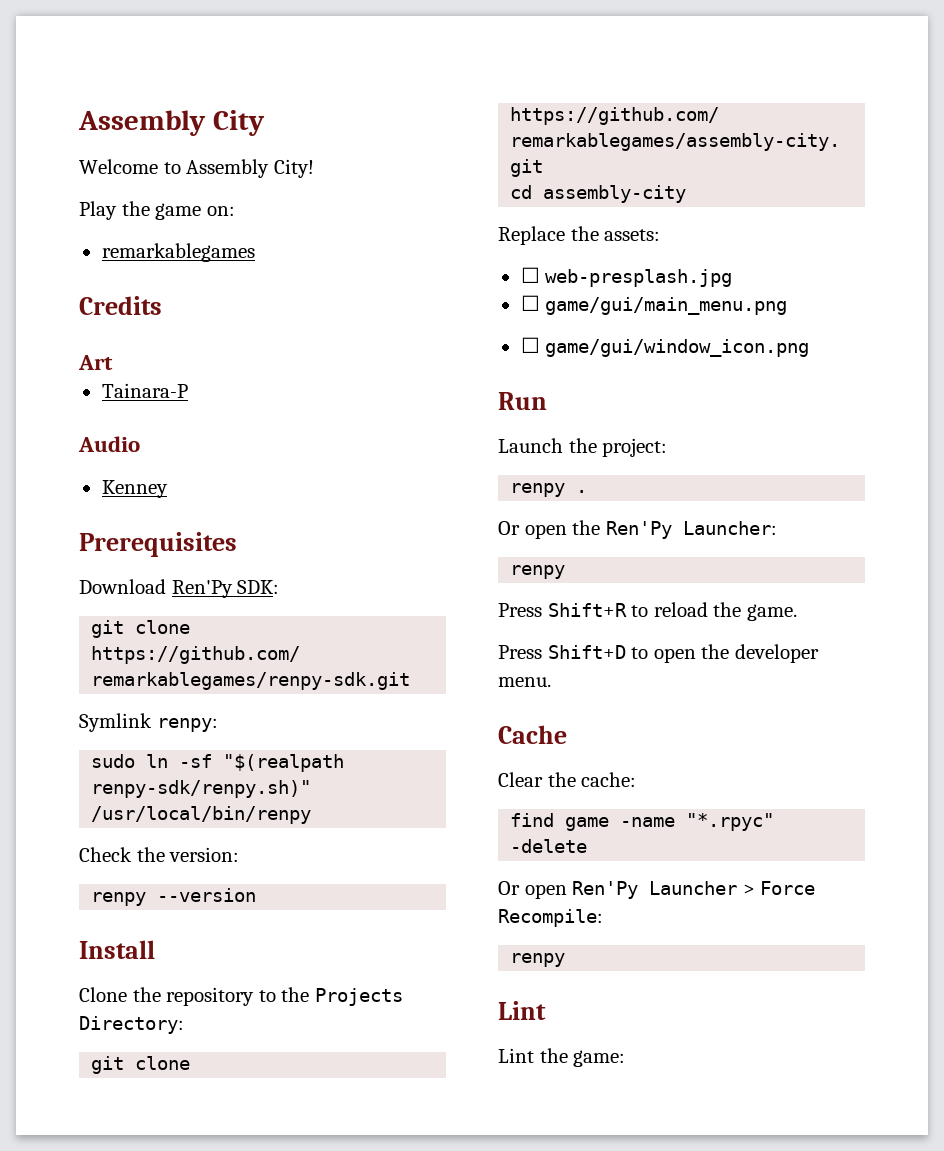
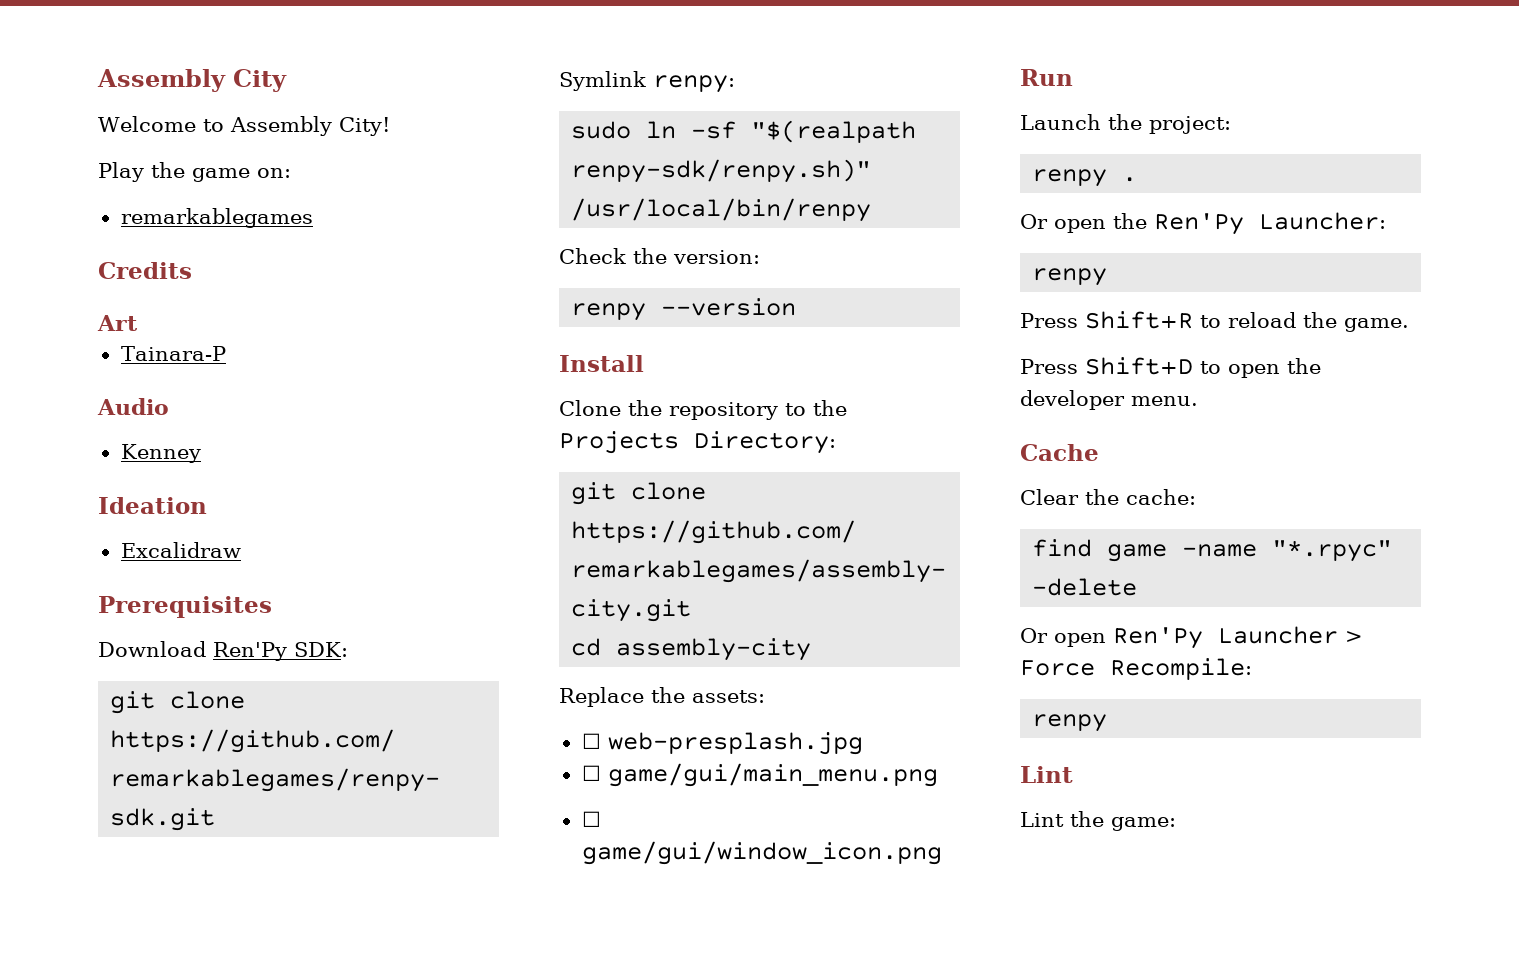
+ Ideation
+ Excalidraw

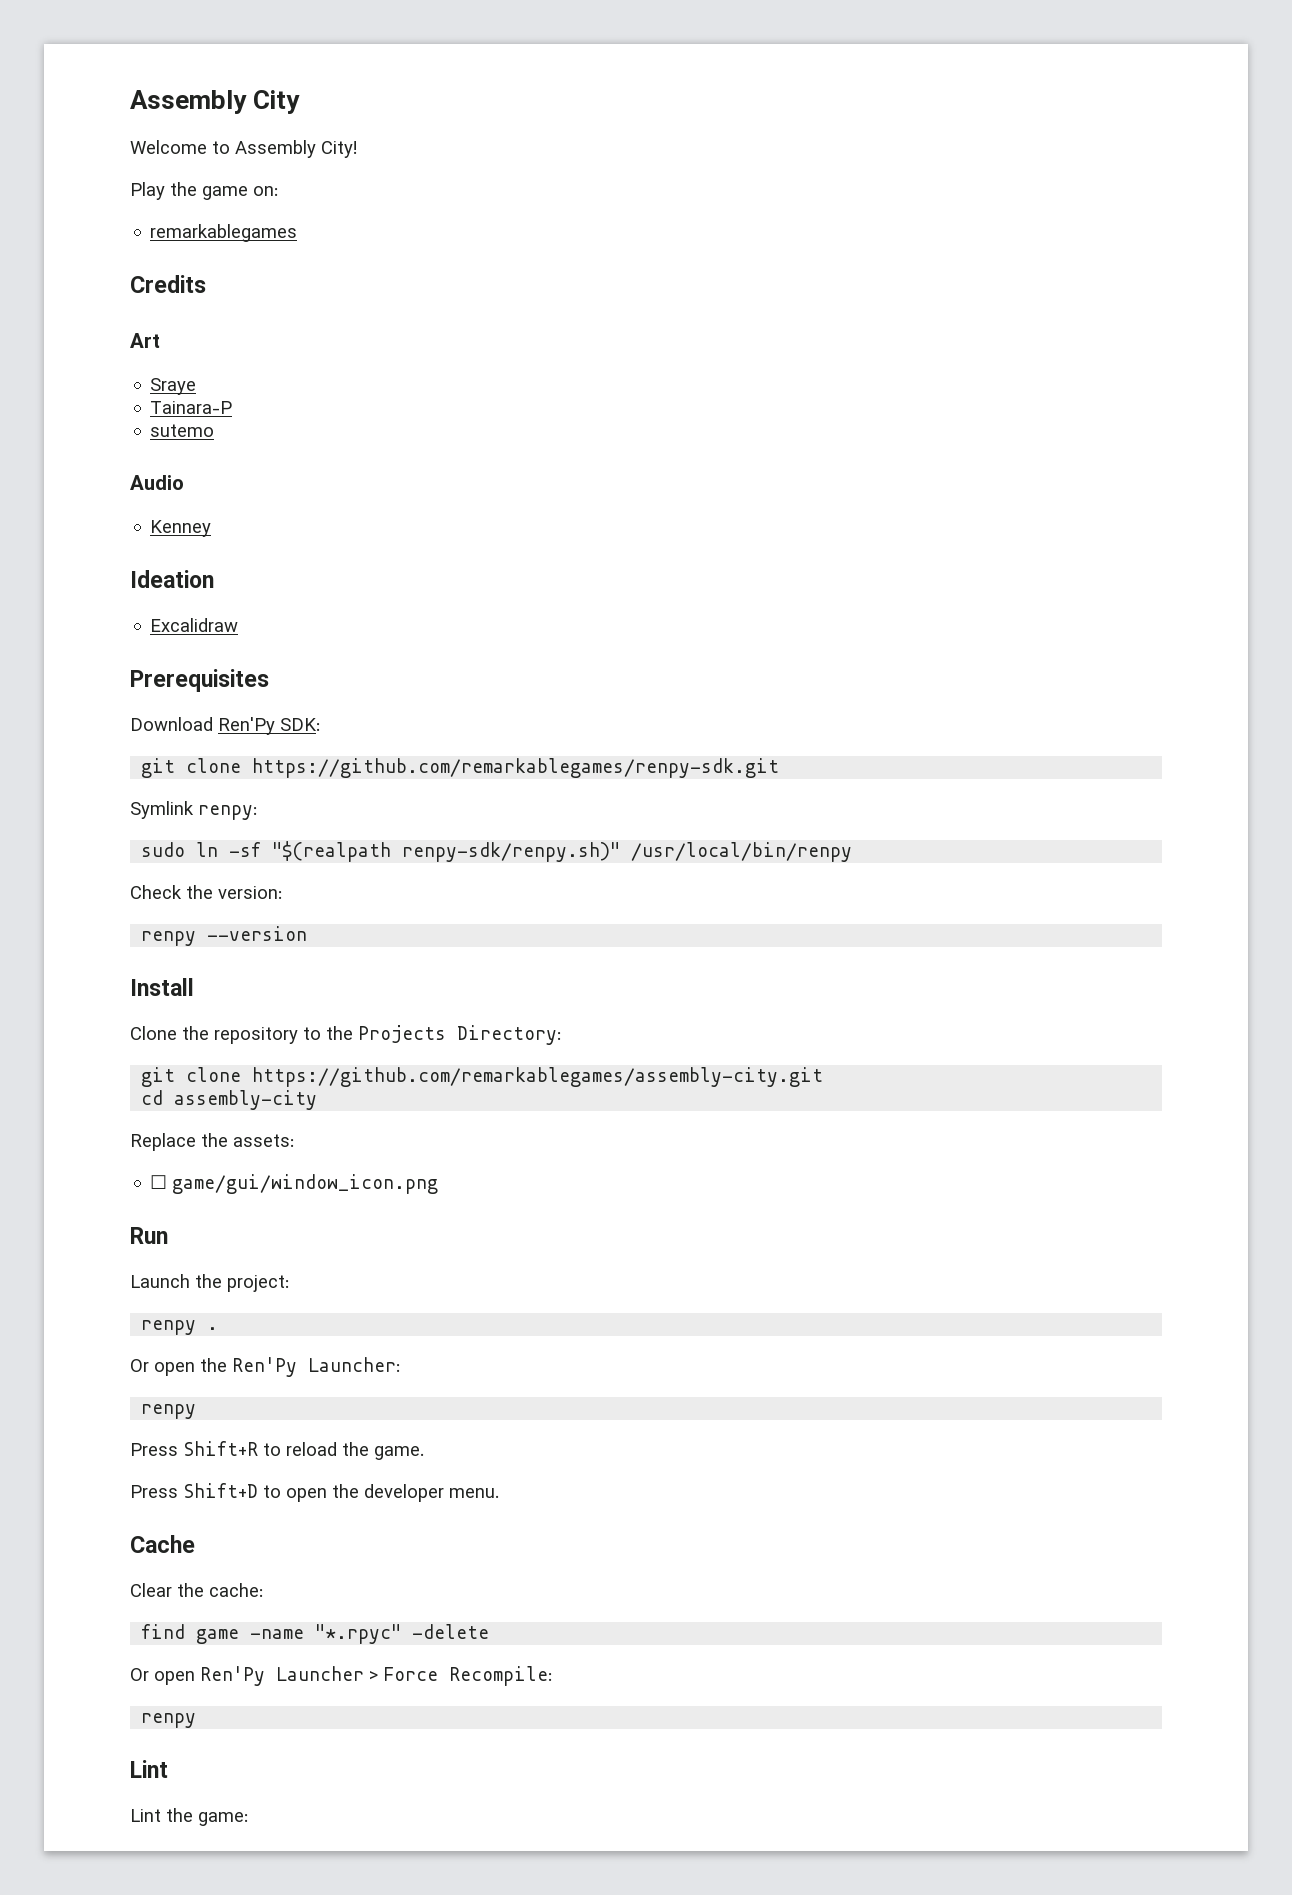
+ Sraye
+ sutemo
- ☐ web-presplash.jpg
- ☐ game/gui/main_menu.png

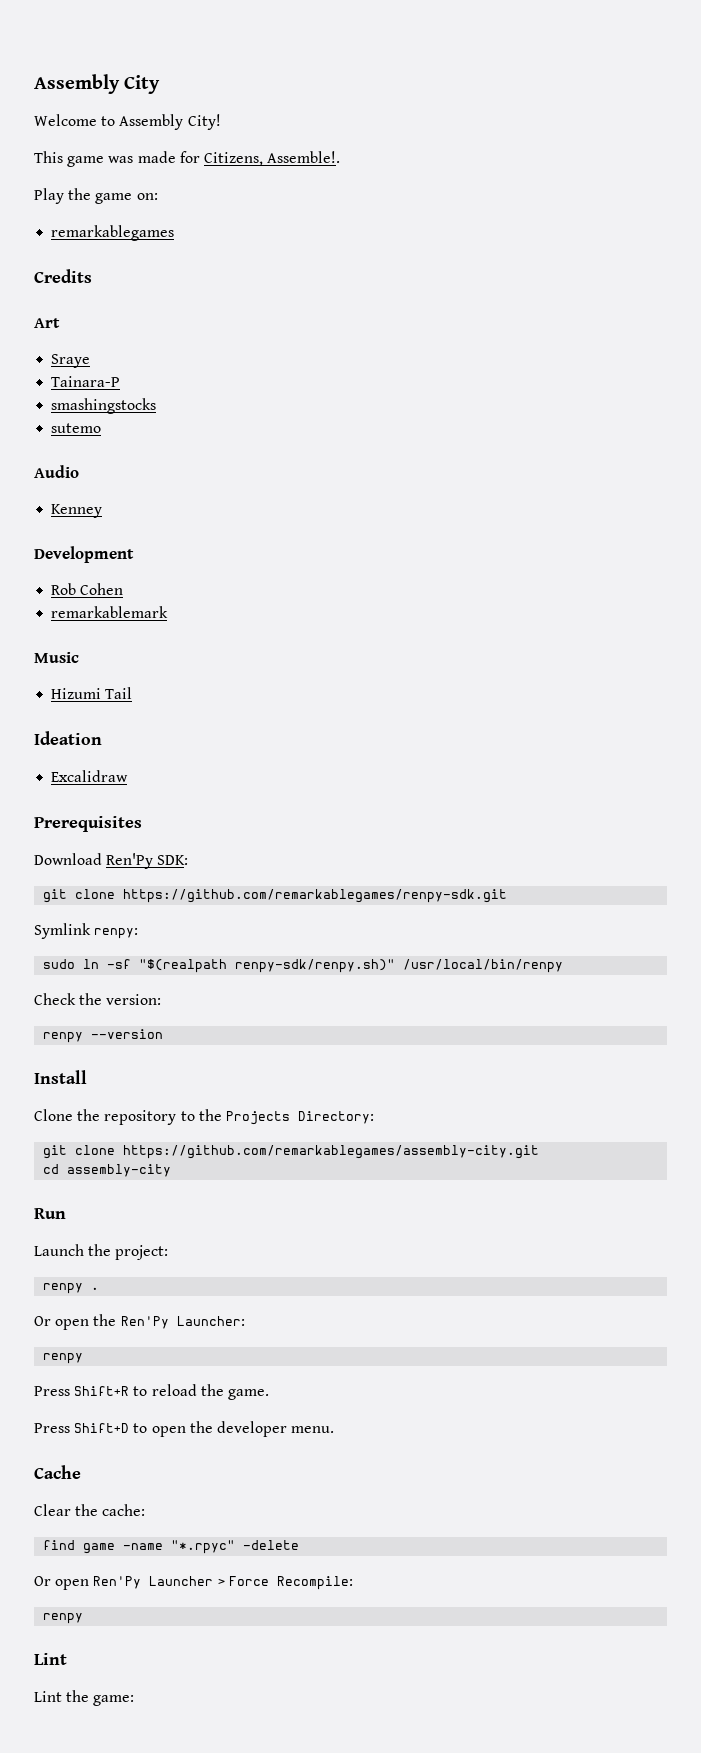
+ This game was made for Citizens, Assemble!.
+ smashingstocks
+ Development
+ Rob Cohen
+ remarkablemark
+ Music
+ Hizumi Tail
- Replace the assets:
- ☐ game/gui/window_icon.png

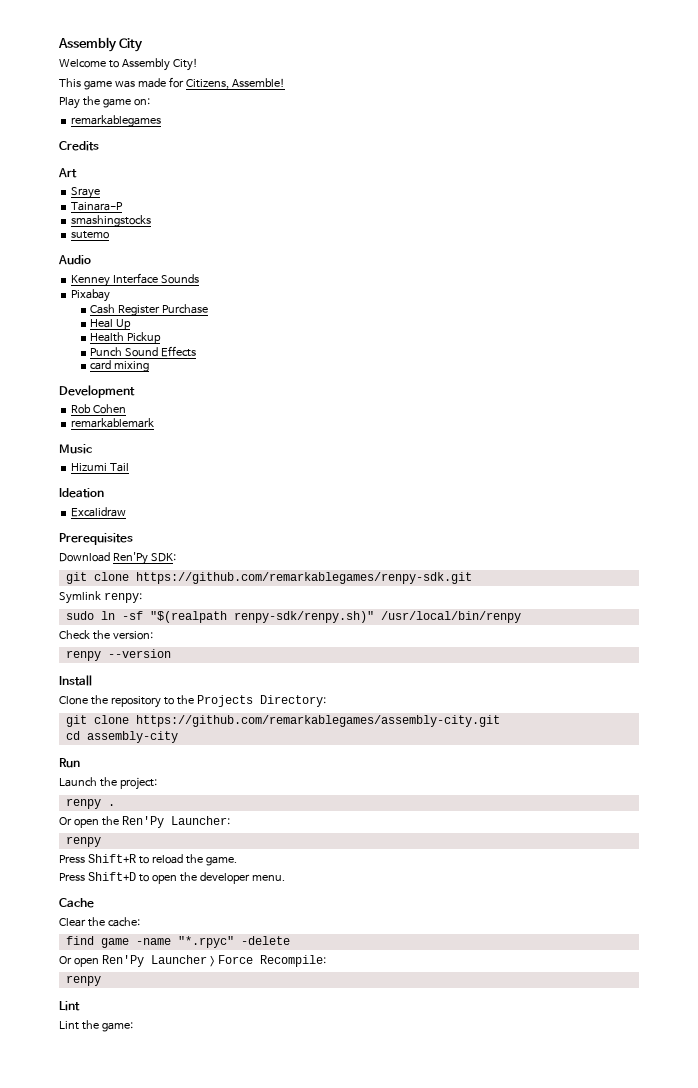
- This game was made for Citizens, Assemble!.
+ This game was made for Citizens, Assemble!
- Kenney
+ Kenney Interface Sounds
+ Pixabay
+ Cash Register Purchase
+ Heal Up
+ Health Pickup
+ Punch Sound Effects
+ card mixing

